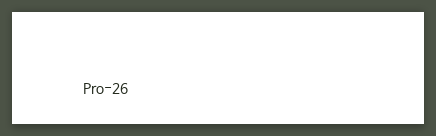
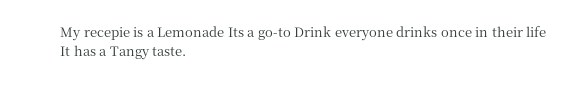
- Pro-26
+ My recepie is a Lemonade Its a go-to Drink everyone drinks once in their life It has a Tangy taste.

